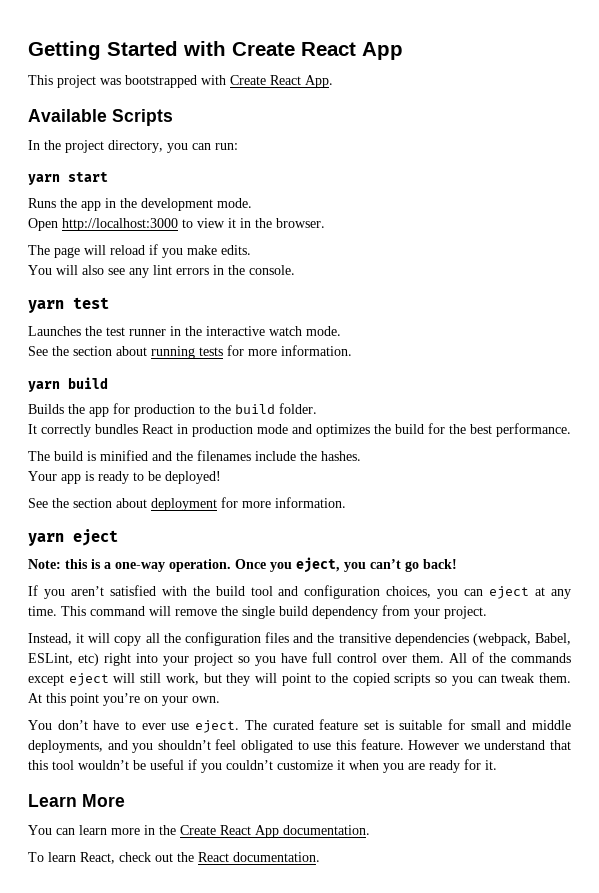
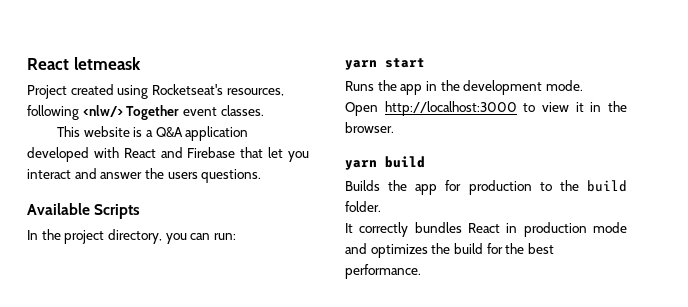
- Getting Started with Create React App
- This project was bootstrapped with Create React App.
+ React letmeask
+ Project created using Rocketseat's resources, following <nlw/> Together event classes.
+ This website is a Q&A application developed with React and Firebase that let you interact and answer the users questions.
- The page will reload if you make edits.
- You will also see any lint errors in the console.
- yarn test
- Launches the test runner in the interactive watch mode.
- See the section about running tests for more information.
- The build is minified and the filenames include the hashes.
- Your app is ready to be deployed!
- See the section about deployment for more information.
- yarn eject
- Note: this is a one-way operation. Once you eject, you can’t go back!
- If you aren’t satisfied with the build tool and configuration choices, you can eject at any time. This command will remove the single build dependency from your project.
- Instead, it will copy all the configuration files and the transitive dependencies (webpack, Babel, ESLint, etc) right into your project so you have full control over them. All of the commands except eject will still work, but they will point to the copied scripts so you can tweak them. At this point you’re on your own.
- You don’t have to ever use eject. The curated feature set is suitable for small and middle deployments, and you shouldn’t feel obligated to use this feature. However we understand that this tool wouldn’t be useful if you couldn’t customize it when you are ready for it.
- Learn More
- You can learn more in the Create React App documentation.
- To learn React, check out the React documentation.

